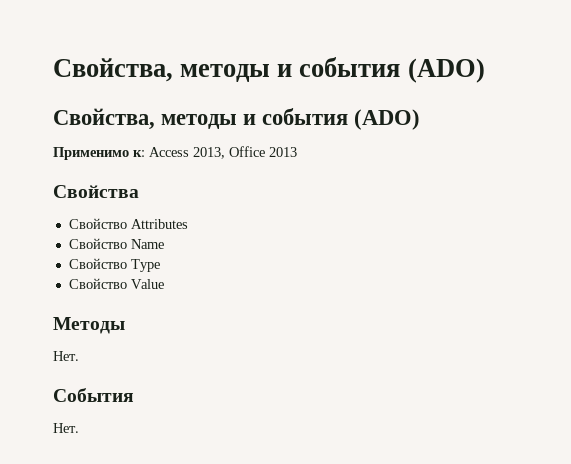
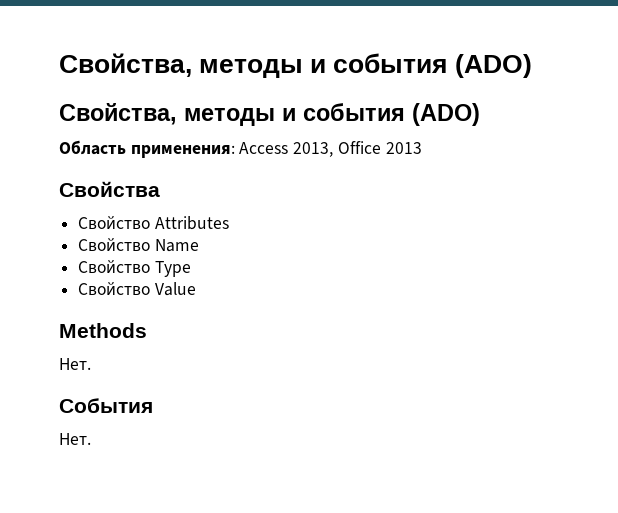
- Применимо к: Access 2013, Office 2013
+ Область применения: Access 2013, Office 2013
- Методы
+ Methods

